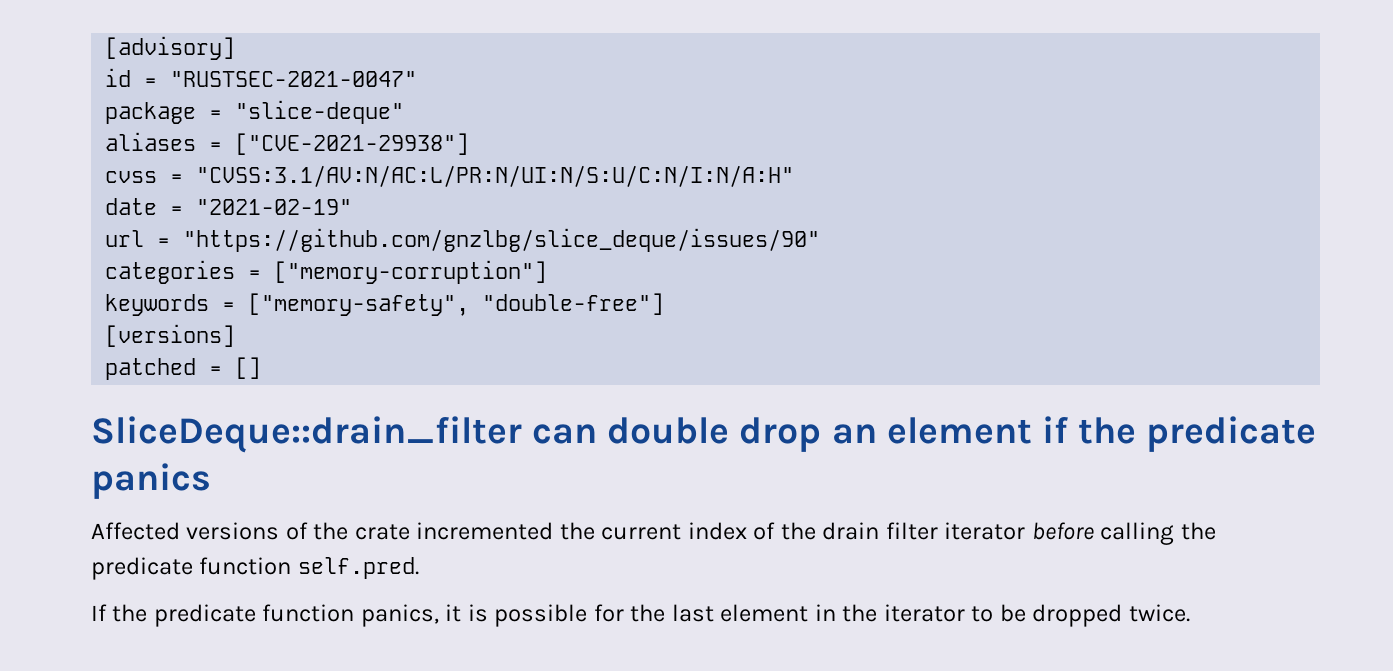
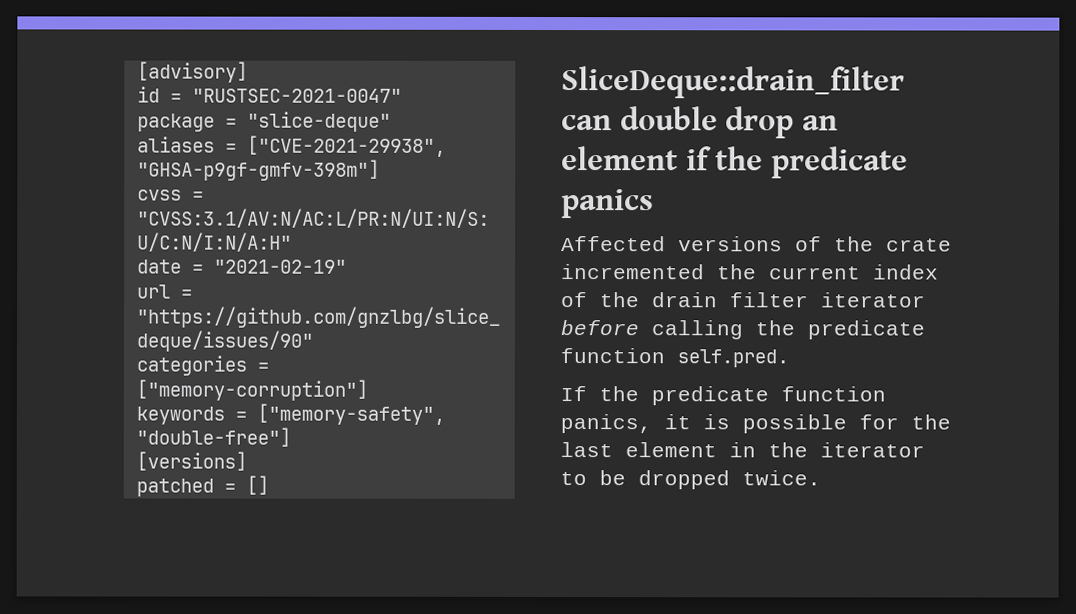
- aliases = ["CVE-2021-29938"]
+ aliases = ["CVE-2021-29938", "GHSA-p9gf-gmfv-398m"]

